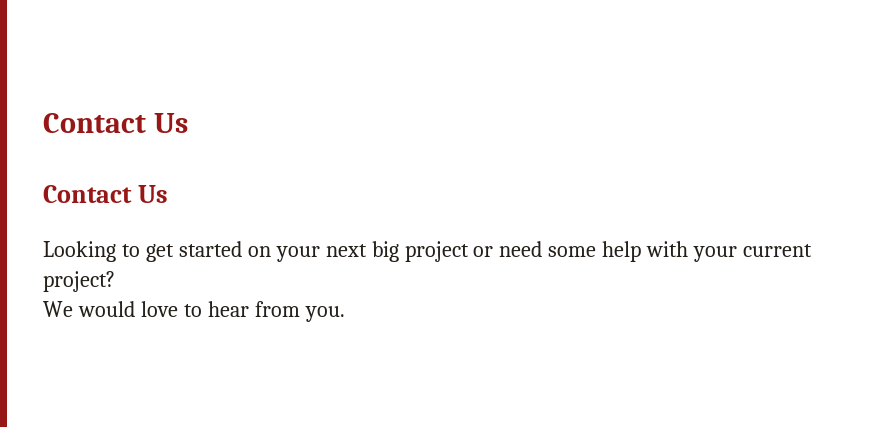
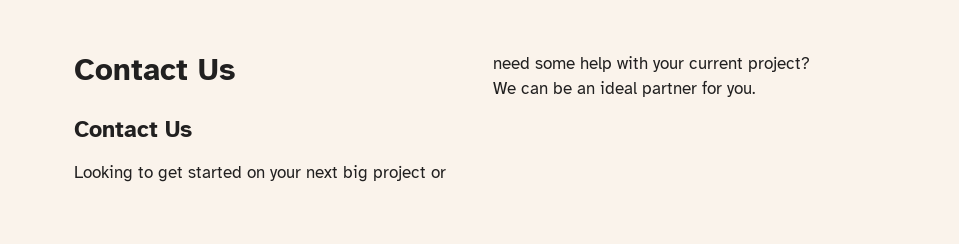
- We would love to hear from you.
+ We can be an ideal partner for you.

